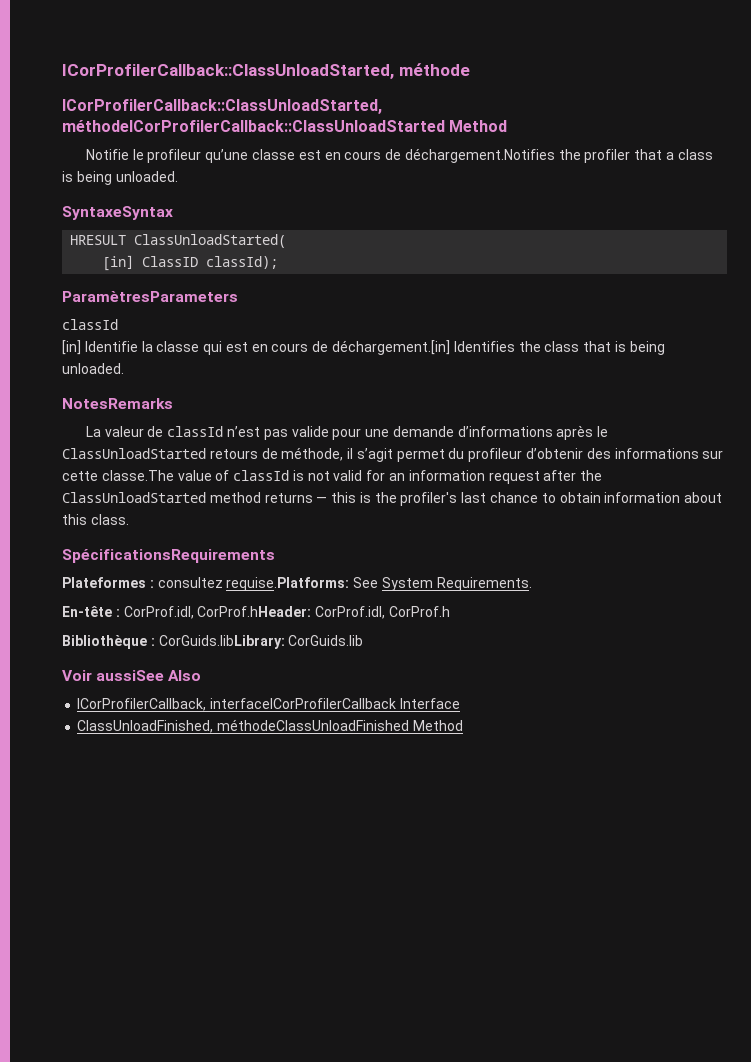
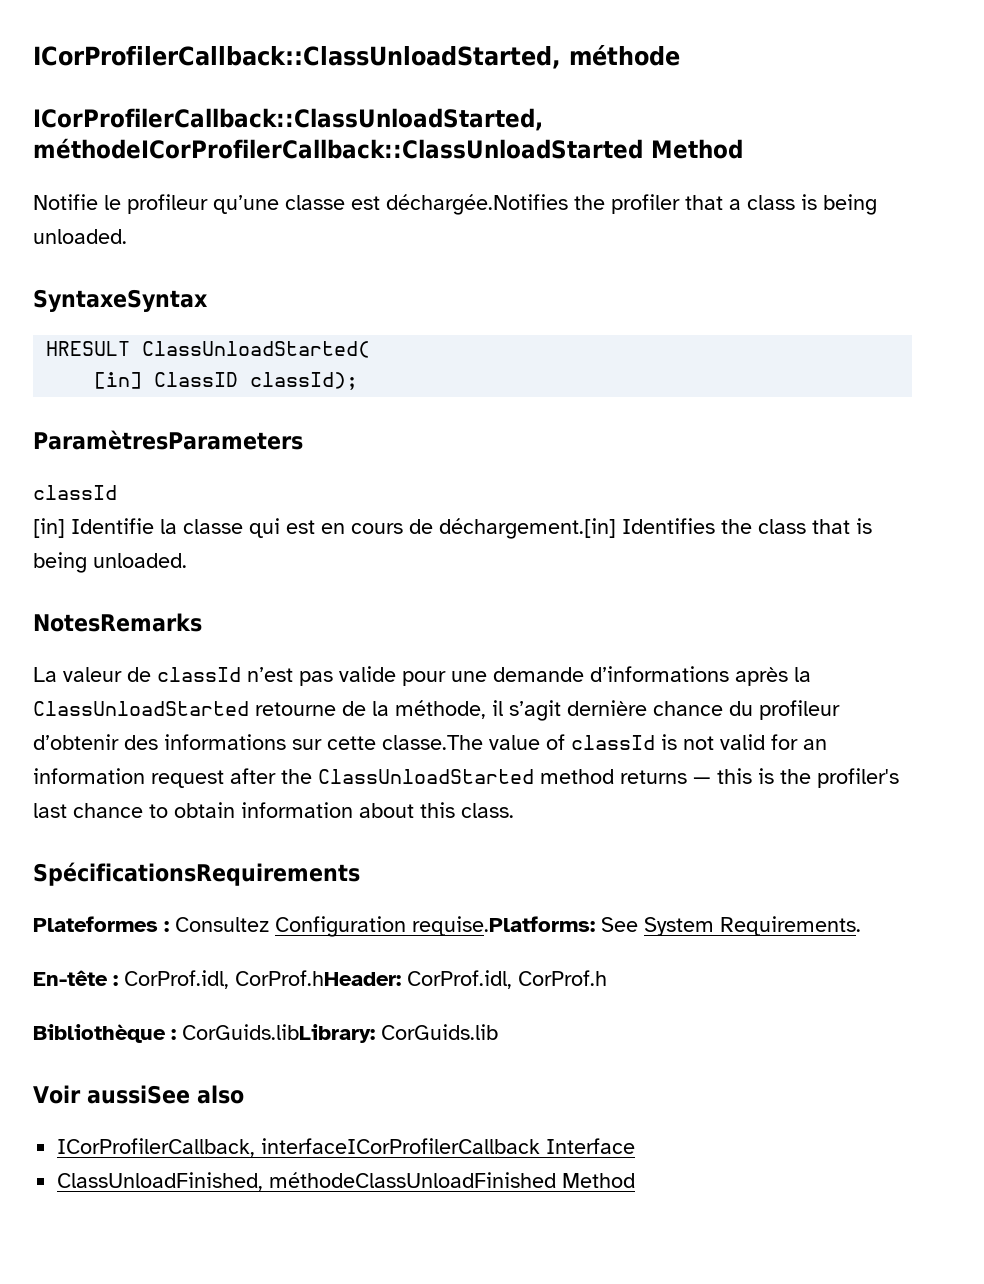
- Notifie le profileur qu’une classe est en cours de déchargement.Notifies the profiler that a class is being unloaded.
+ Notifie le profileur qu’une classe est déchargée.Notifies the profiler that a class is being unloaded.
- La valeur de classId n’est pas valide pour une demande d’informations après le ClassUnloadStarted retours de méthode, il s’agit permet du profileur d’obtenir des informations sur cette classe.The value of classId is not valid for an information request after the ClassUnloadStarted method returns — this is the profiler's last chance to obtain information about this class.
+ La valeur de classId n’est pas valide pour une demande d’informations après la ClassUnloadStarted retourne de la méthode, il s’agit dernière chance du profileur d’obtenir des informations sur cette classe.The value of classId is not valid for an information request after the ClassUnloadStarted method returns — this is the profiler's last chance to obtain information about this class.
- Plateformes : consultez requise.Platforms: See System Requirements.
+ Plateformes : Consultez Configuration requise.Platforms: See System Requirements.
- Voir aussiSee Also
+ Voir aussiSee also

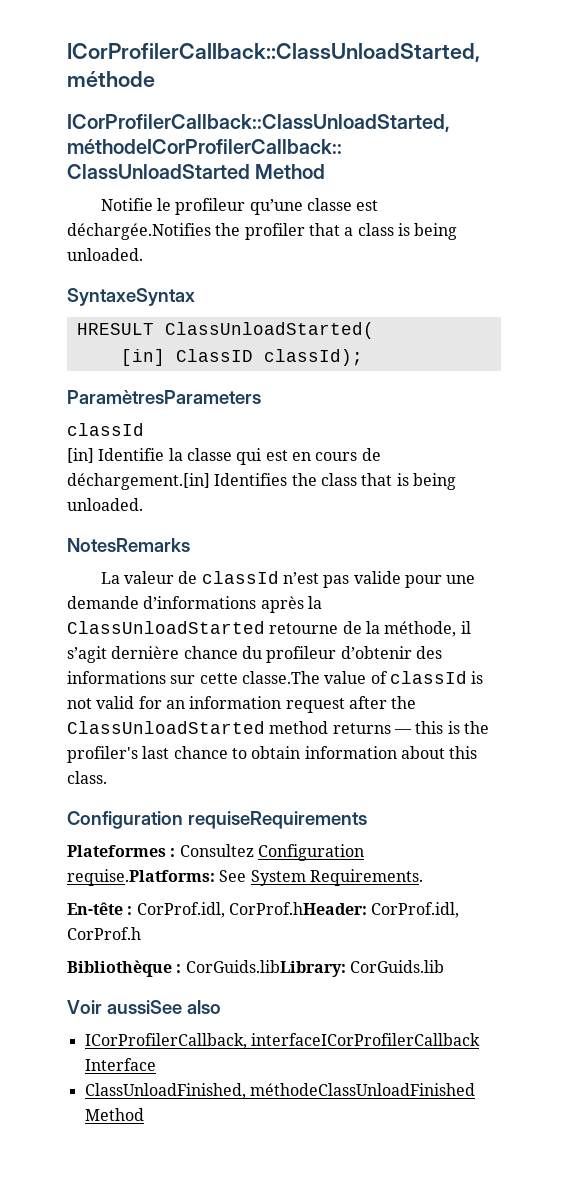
- SpécificationsRequirements
+ Configuration requiseRequirements

